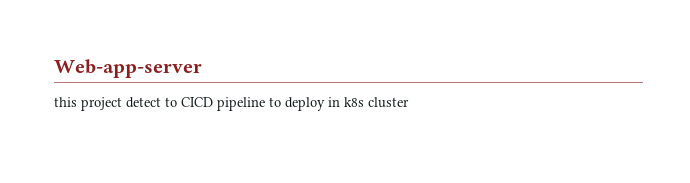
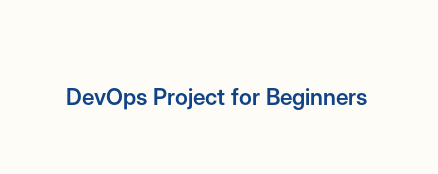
- Web-app-server
- this project detect to CICD pipeline to deploy in k8s cluster
+ DevOps Project for Beginners

